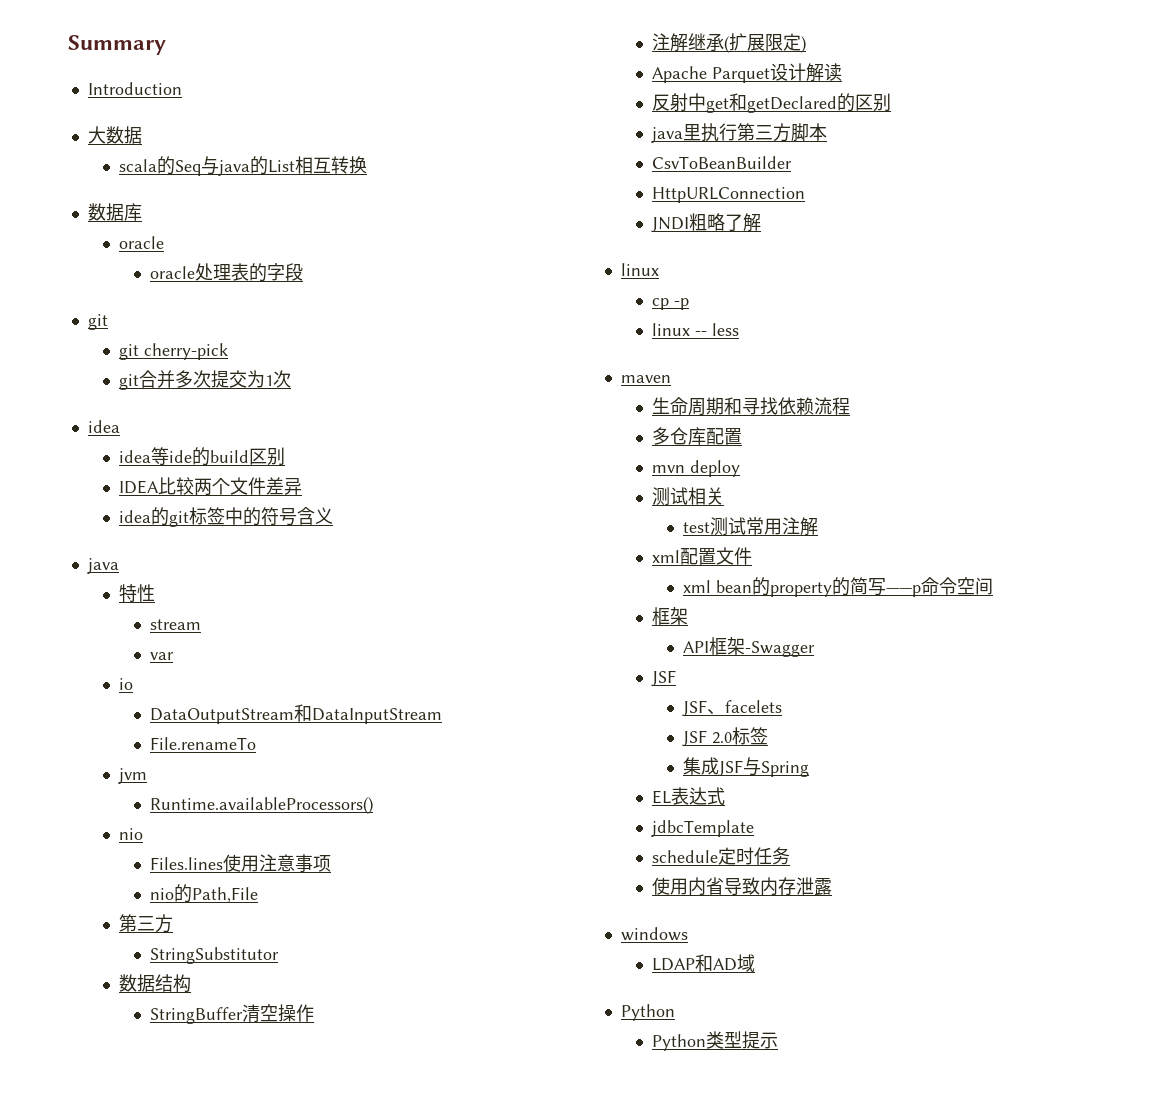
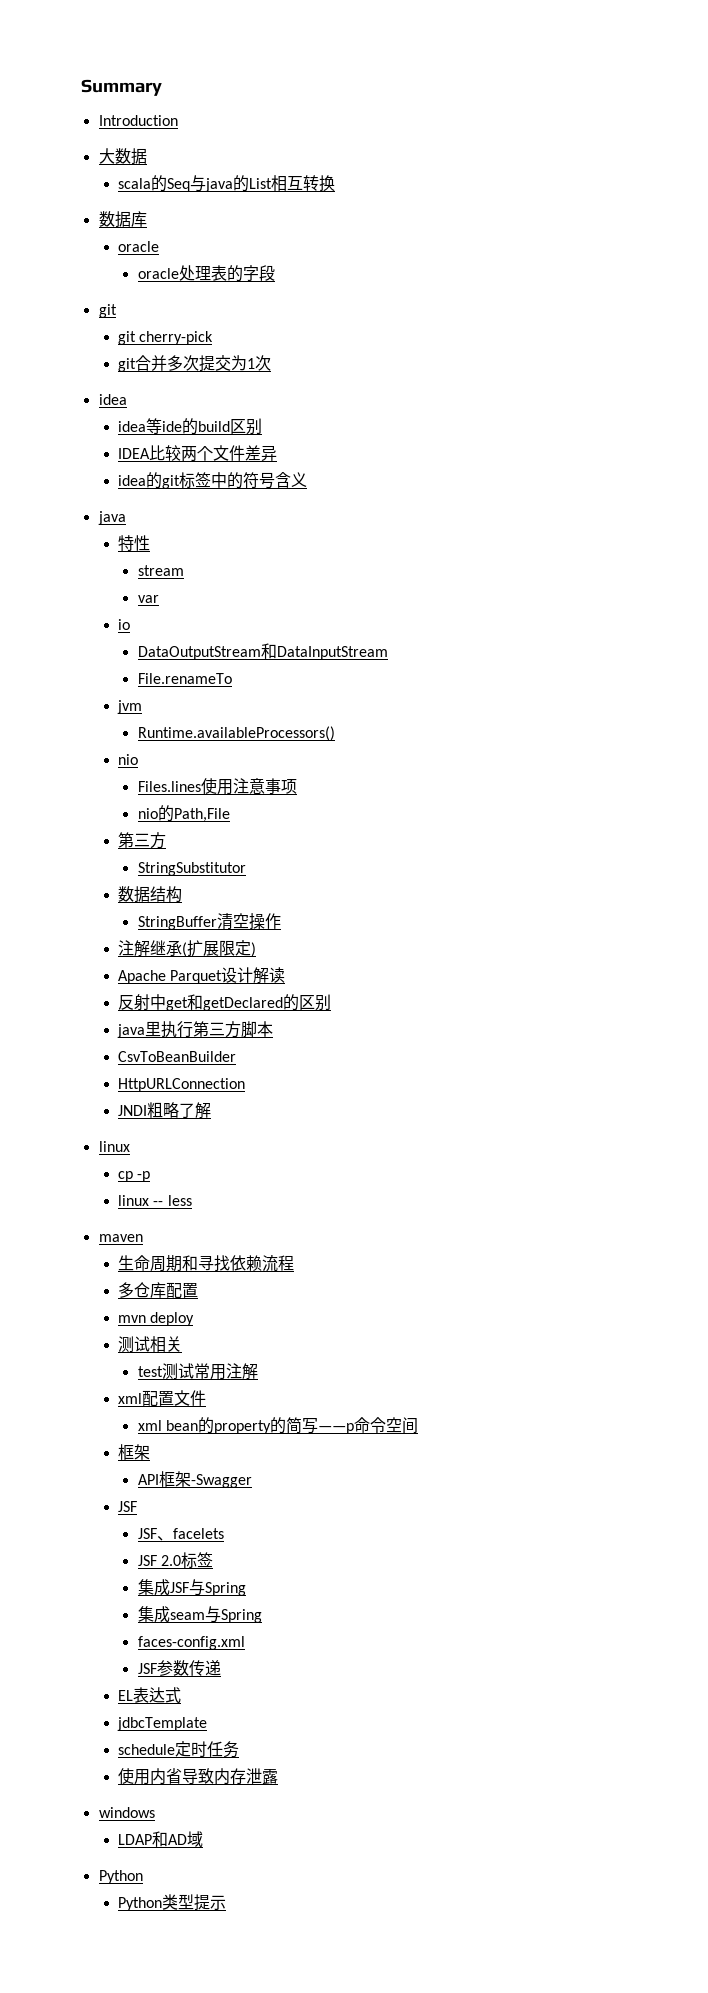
+ 集成seam与Spring
+ faces-config.xml
+ JSF参数传递

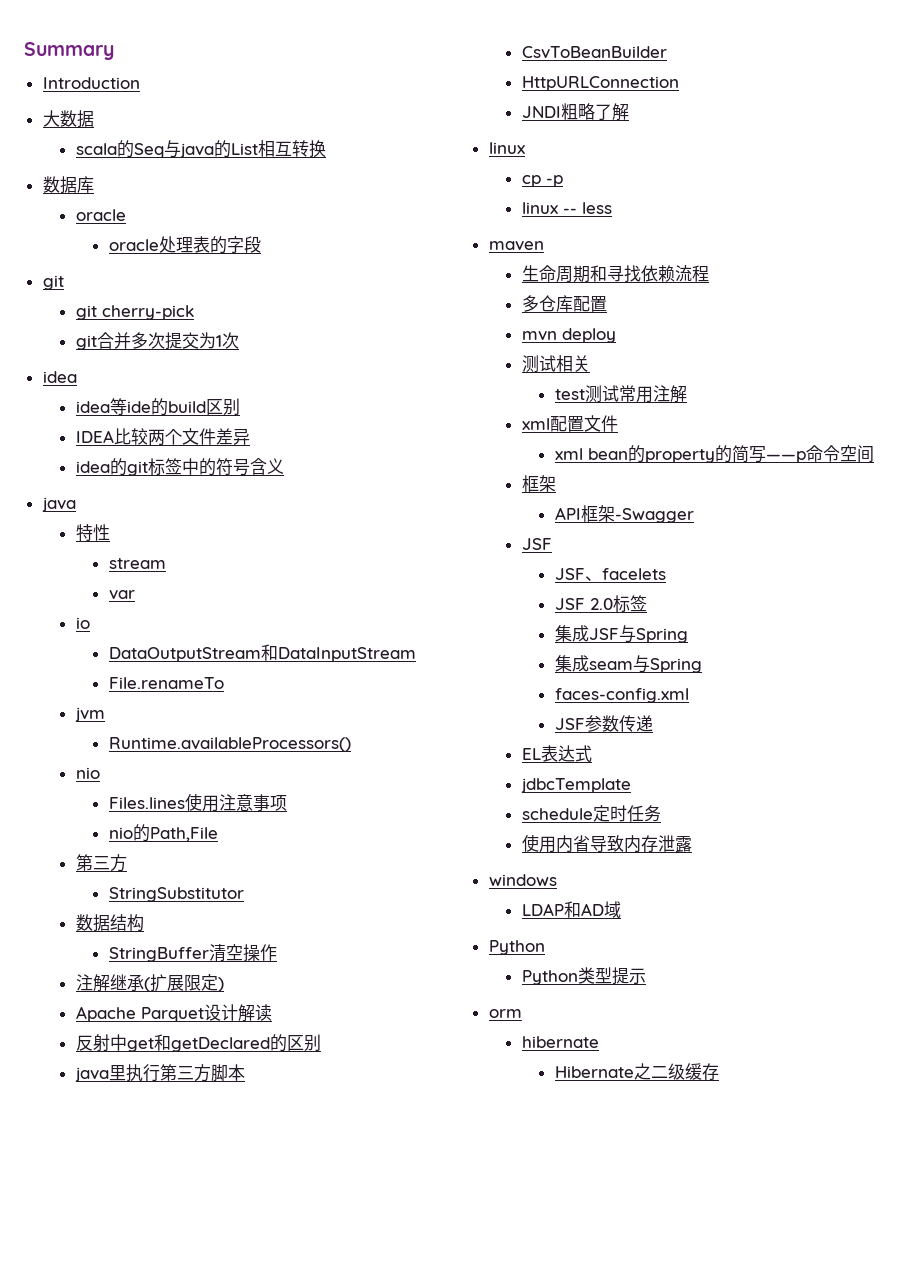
+ orm
+ hibernate
+ Hibernate之二级缓存

